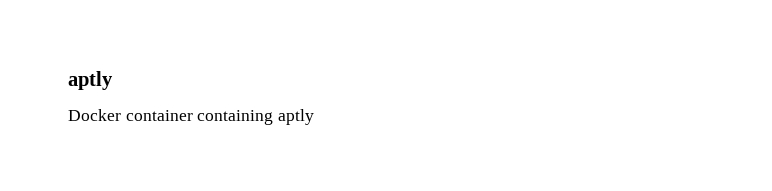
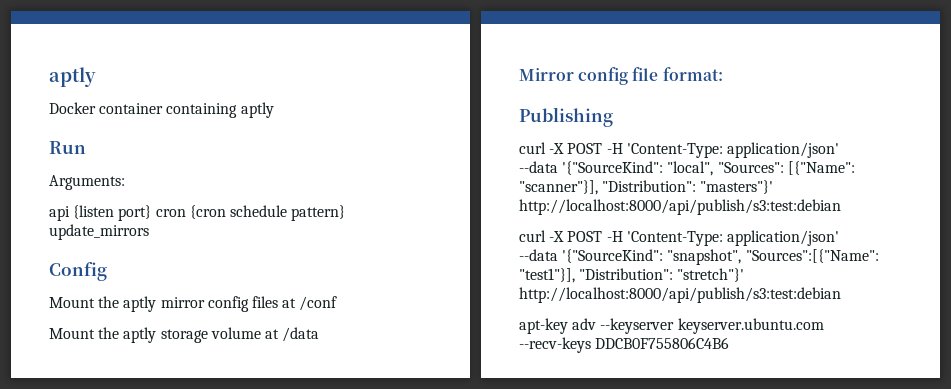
+ Run
+ Arguments:
+ api {listen port} cron {cron schedule pattern} update_mirrors
+ Config
+ Mount the aptly mirror config files at /conf
+ Mount the aptly storage volume at /data
+ Mirror config file format:
+ Publishing
+ curl -X POST -H 'Content-Type: application/json' --data '{"SourceKind": "local", "Sources": [{"Name": "scanner"}], "Distribution": "masters"}' http://localhost:8000/api/publish/s3:test:debian
+ curl -X POST -H 'Content-Type: application/json' --data '{"SourceKind": "snapshot", "Sources":[{"Name": "test1"}], "Distribution": "stretch"}' http://localhost:8000/api/publish/s3:test:debian
+ apt-key adv --keyserver keyserver.ubuntu.com --recv-keys DDCB0F755806C4B6

